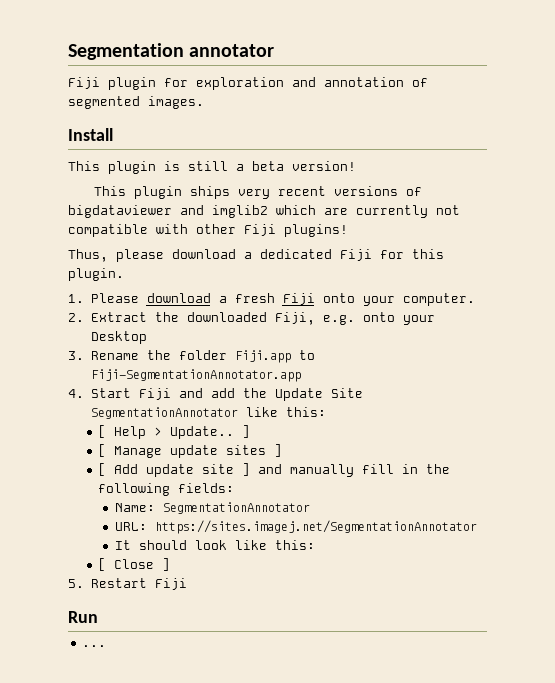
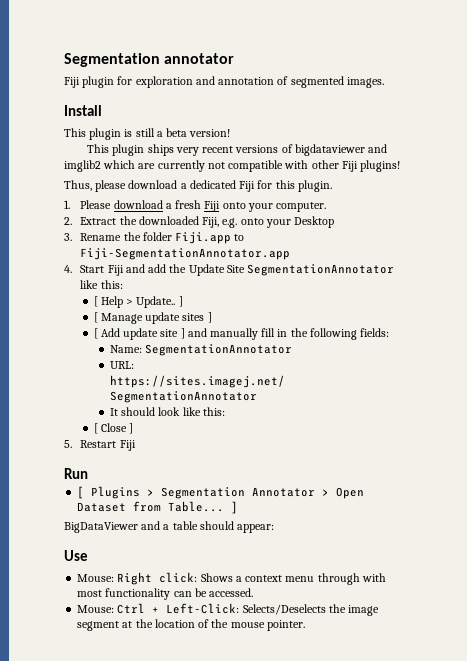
- ...
+ [ Plugins > Segmentation Annotator > Open Dataset from Table... ]
+ BigDataViewer and a table should appear:
+ Use
+ Mouse: Right click: Shows a context menu through with most functionality can be accessed.
+ Mouse: Ctrl + Left-Click: Selects/Deselects the image segment at the location of the mouse pointer.

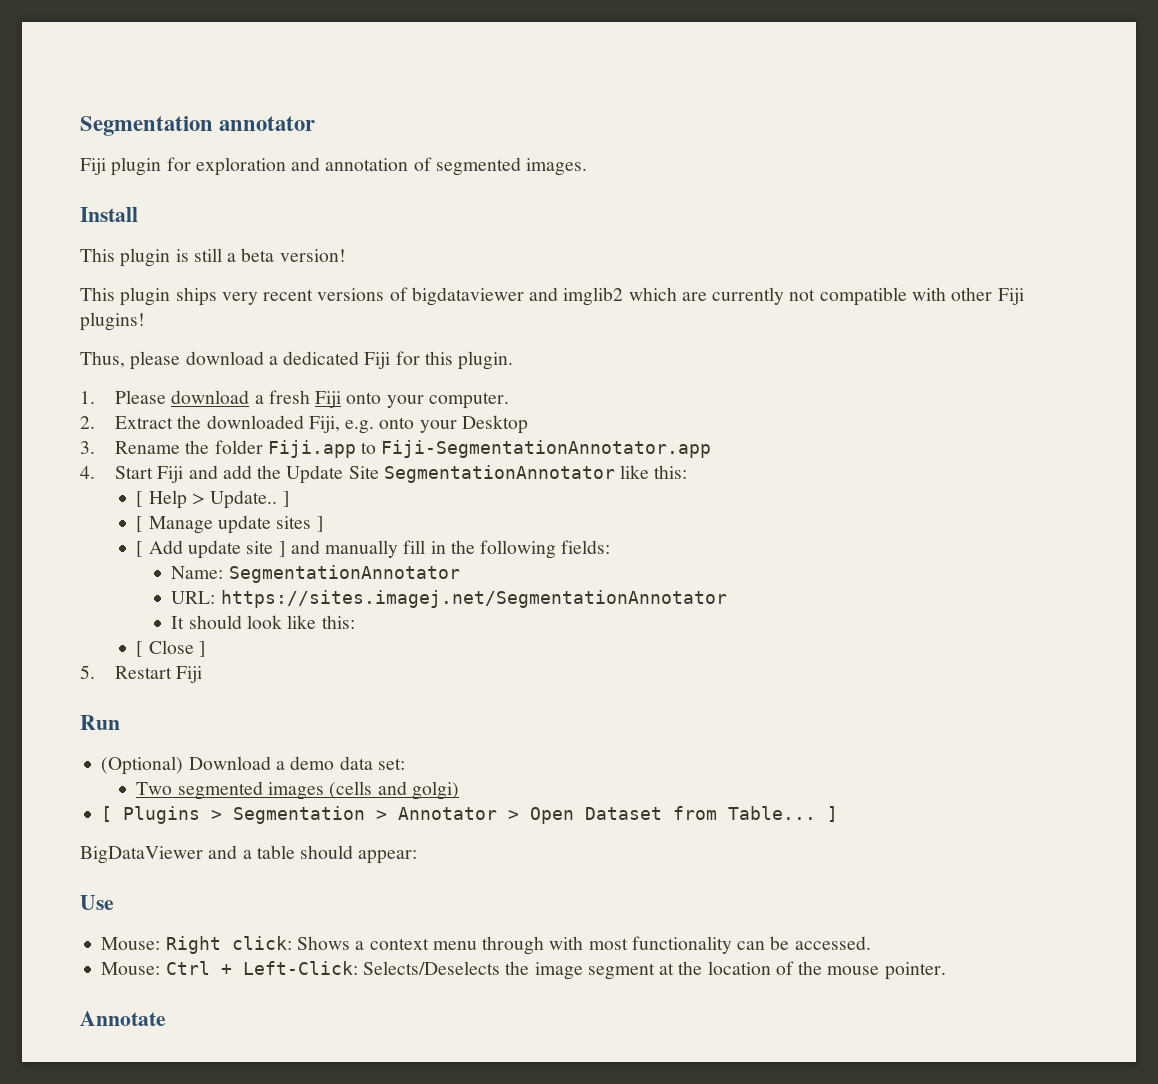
+ (Optional) Download a demo data set:
+ Two segmented images (cells and golgi)
- [ Plugins > Segmentation Annotator > Open Dataset from Table... ]
+ [ Plugins > Segmentation > Annotator > Open Dataset from Table... ]
+ Annotate

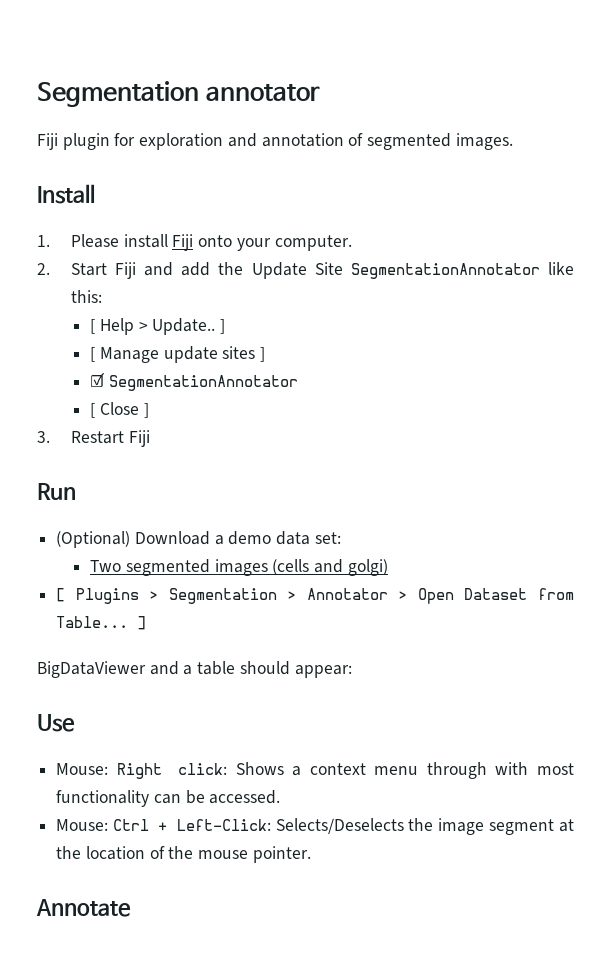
- This plugin is still a beta version!
- This plugin ships very recent versions of bigdataviewer and imglib2 which are currently not compatible with other Fiji plugins!
- Thus, please download a dedicated Fiji for this plugin.
- 1. Please download a fresh Fiji onto your computer.
+ 1. Please install Fiji onto your computer.
- 2. Extract the downloaded Fiji, e.g. onto your Desktop
- 3. Rename the folder Fiji.app to Fiji-SegmentationAnnotator.app
- 4. Start Fiji and add the Update Site SegmentationAnnotator like this:
+ 2. Start Fiji and add the Update Site SegmentationAnnotator like this:
- [ Add update site ] and manually fill in the following fields:
- Name: SegmentationAnnotator
- URL: https://sites.imagej.net/SegmentationAnnotator
- It should look like this:
+ ☑ SegmentationAnnotator
- 5. Restart Fiji
+ 3. Restart Fiji

